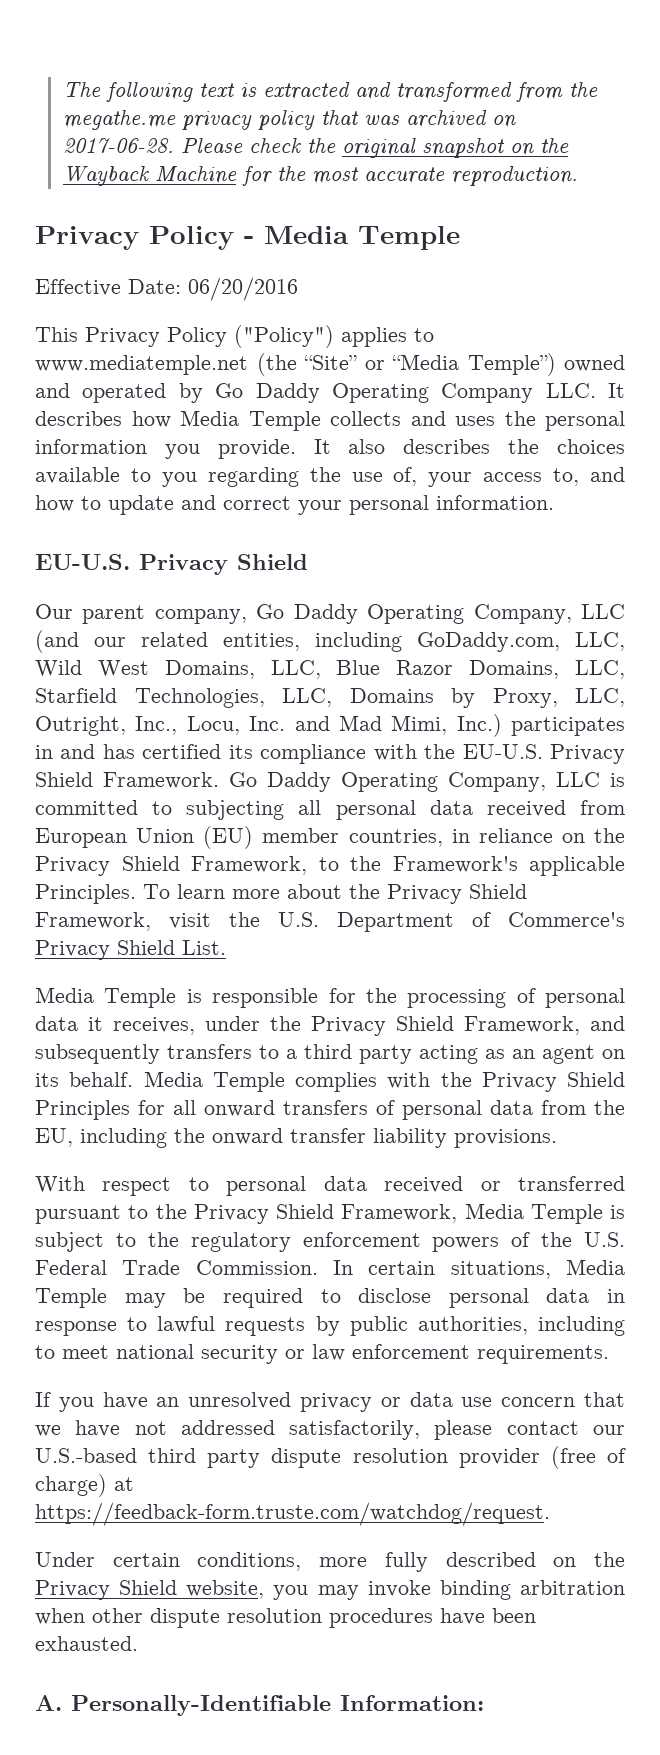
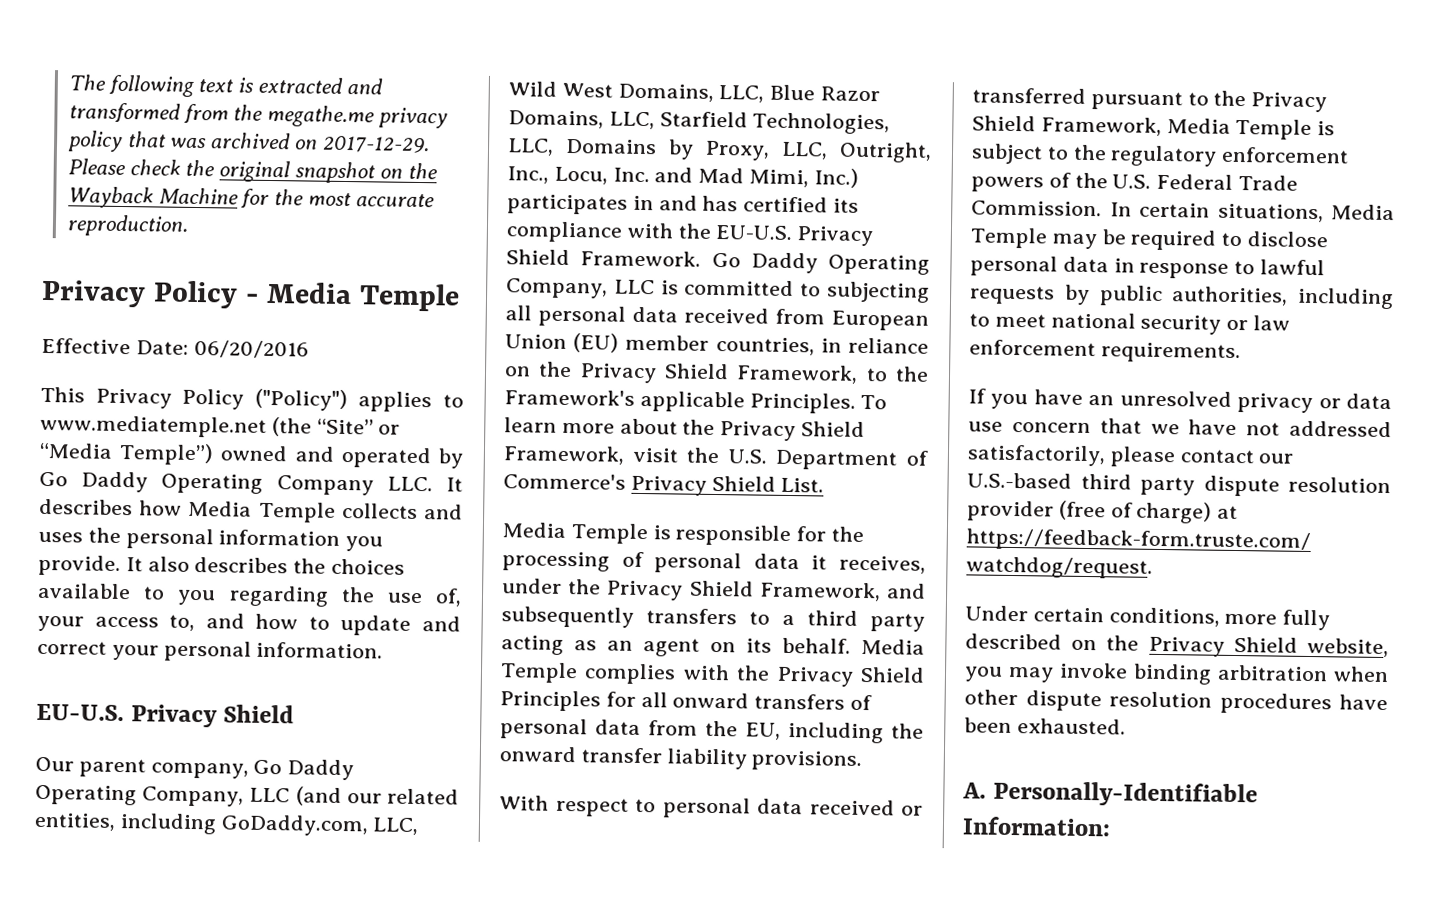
- The following text is extracted and transformed from the megathe.me privacy policy that was archived on 2017-06-28.
+ The following text is extracted and transformed from the megathe.me privacy policy that was archived on 2017-12-29.

